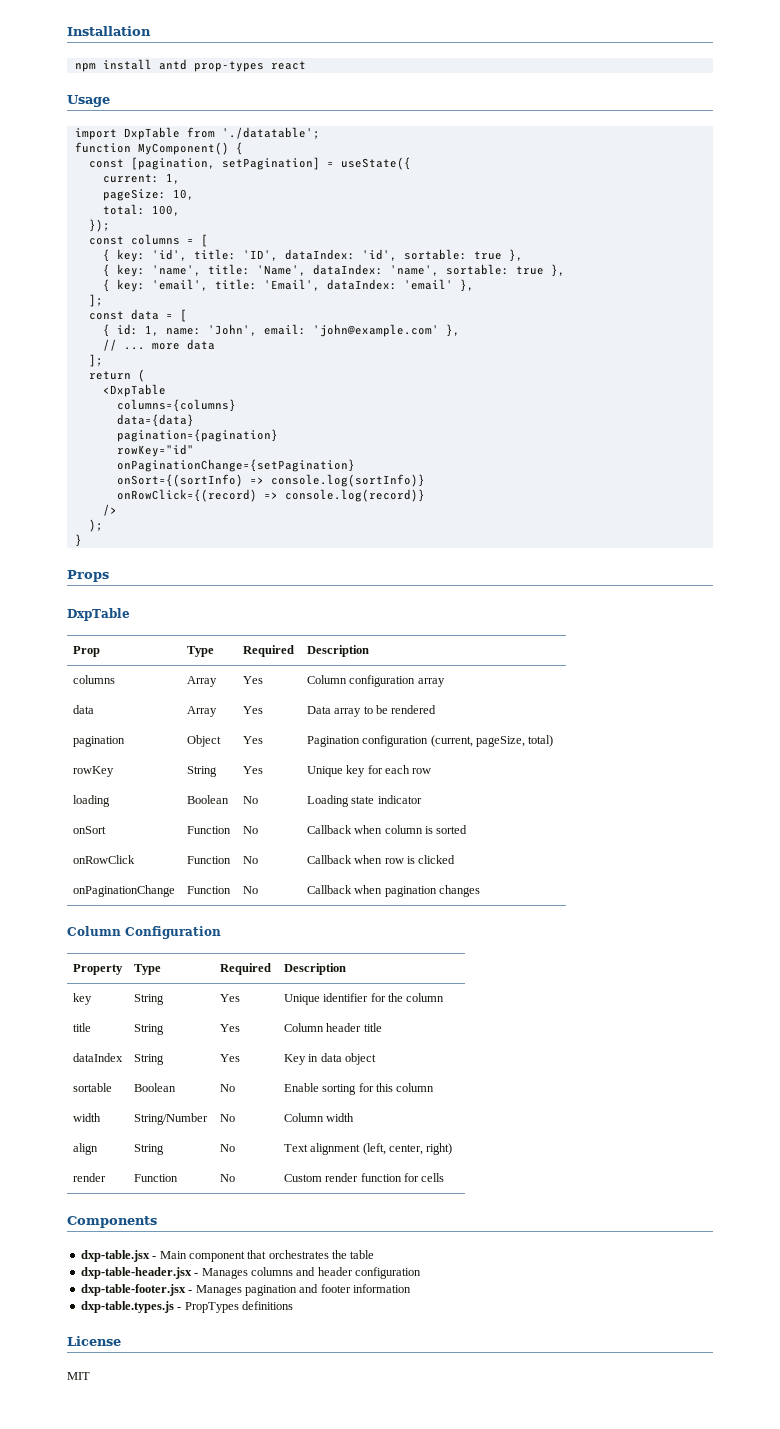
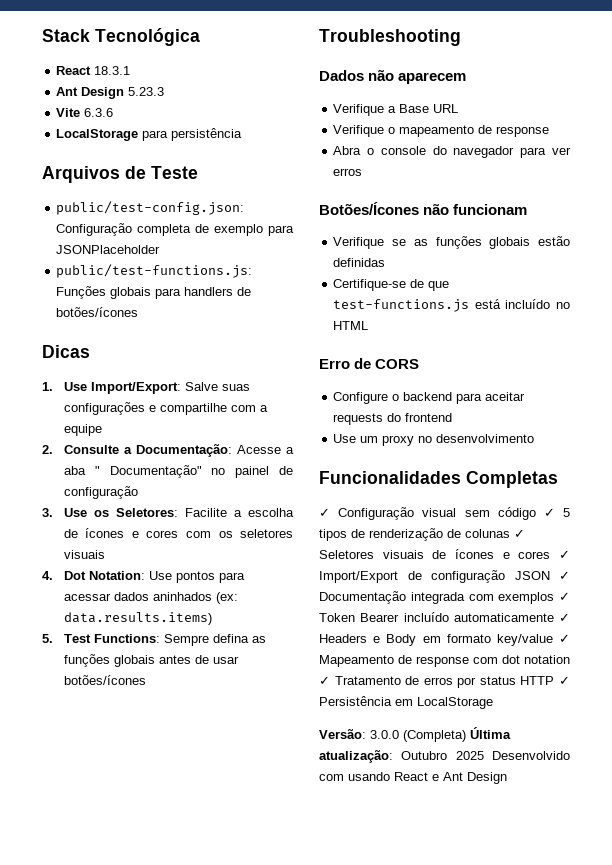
- Installation
- npm install antd prop-types react
- Usage
- import DxpTable from './datatable';
- function MyComponent() {
- const [pagination, setPagination] = useState({
- current: 1,
- pageSize: 10,
- total: 100,
- });
- const columns = [
- { key: 'id', title: 'ID', dataIndex: 'id', sortable: true },
- { key: 'name', title: 'Name', dataIndex: 'name', sortable: true },
- { key: 'email', title: 'Email', dataIndex: 'email' },
- ];
- const data = [
- { id: 1, name: 'John', email: 'john@example.com' },
- // ... more data
- ];
- return (
- <DxpTable
- columns={columns}
- data={data}
- pagination={pagination}
- rowKey="id"
- onPaginationChange={setPagination}
- onSort={(sortInfo) => console.log(sortInfo)}
- onRowClick={(record) => console.log(record)}
- />
- );
- }
- Props
- DxpTable
- Prop | Type | Required | Description
- columns | Array | Yes | Column configuration array
- data | Array | Yes | Data array to be rendered
- pagination | Object | Yes | Pagination configuration (current, pageSize, total)
- rowKey | String | Yes | Unique key for each row
- loading | Boolean | No | Loading state indicator
- onSort | Function | No | Callback when column is sorted
- onRowClick | Function | No | Callback when row is clicked
- onPaginationChange | Function | No | Callback when pagination changes
- Column Configuration
- Property | Type | Required | Description
- key | String | Yes | Unique identifier for the column
- title | String | Yes | Column header title
- dataIndex | String | Yes | Key in data object
- sortable | Boolean | No | Enable sorting for this column
- width | String/Number | No | Column width
- align | String | No | Text alignment (left, center, right)
- render | Function | No | Custom render function for cells
- Components
- dxp-table.jsx - Main component that orchestrates the table
- dxp-table-header.jsx - Manages columns and header configuration
- dxp-table-footer.jsx - Manages pagination and footer information
- dxp-table.types.js - PropTypes definitions
- License
- MIT
+ Stack Tecnológica
+ React 18.3.1
+ Ant Design 5.23.3
+ Vite 6.3.6
+ LocalStorage para persistência
+ Arquivos de Teste
+ public/test-config.json: Configuração completa de exemplo para JSONPlaceholder
+ public/test-functions.js: Funções globais para handlers de botões/ícones
+ Dicas
+ 1. Use Import/Export: Salve suas configurações e compartilhe com a equipe
+ 2. Consulte a Documentação: Acesse a aba " Documentação" no painel de configuração
+ 3. Use os Seletores: Facilite a escolha de ícones e cores com os seletores visuais
+ 4. Dot Notation: Use pontos para acessar dados aninhados (ex: data.results.items)
+ 5. Test Functions: Sempre defina as funções globais antes de usar botões/ícones
+ Troubleshooting
+ Dados não aparecem
+ Verifique a Base URL
+ Verifique o mapeamento de response
+ Abra o console do navegador para ver erros
+ Botões/Ícones não funcionam
+ Verifique se as funções globais estão definidas
+ Certifique-se de que test-functions.js está incluído no HTML
+ Erro de CORS
+ Configure o backend para aceitar requests do frontend
+ Use um proxy no desenvolvimento
+ Funcionalidades Completas
+ ✓ Configuração visual sem código ✓ 5 tipos de renderização de colunas ✓ Seletores visuais de ícones e cores ✓ Import/Export de configuração JSON ✓ Documentação integrada com exemplos ✓ Token Bearer incluído automaticamente ✓ Headers e Body em formato key/value ✓ Mapeamento de response com dot notation ✓ Tratamento de erros por status HTTP ✓ Persistência em LocalStorage
+ Versão: 3.0.0 (Completa) Última atualização: Outubro 2025 Desenvolvido com usando React e Ant Design

